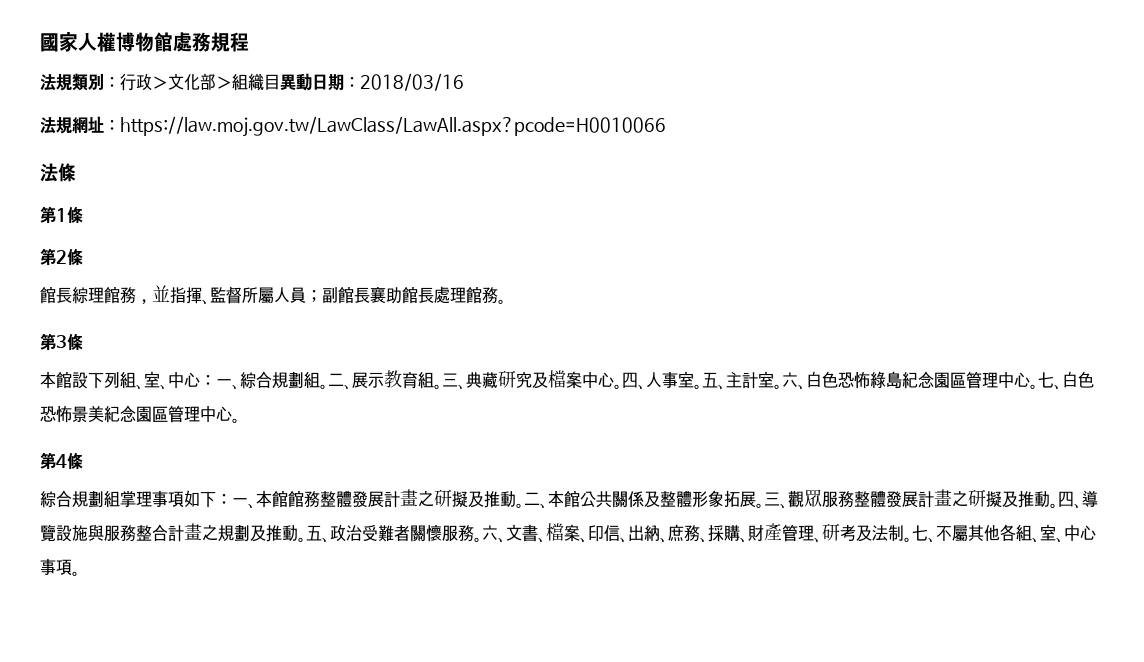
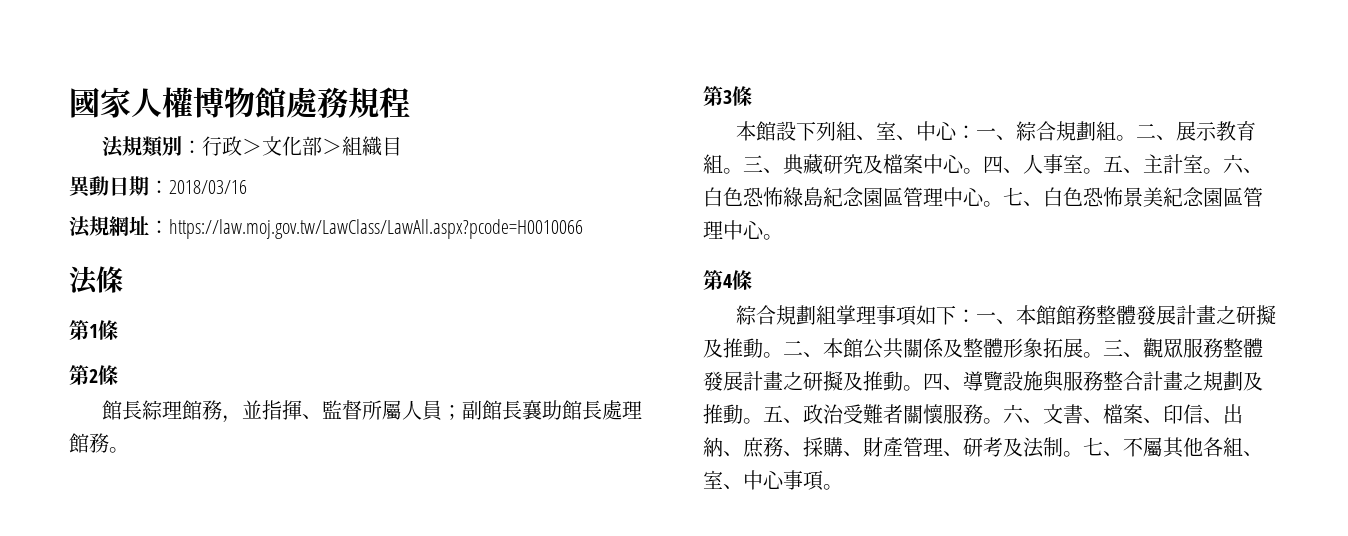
- 法規類別：行政＞文化部＞組織目異動日期：2018/03/16
+ 法規類別：行政＞文化部＞組織目
+ 異動日期：2018/03/16

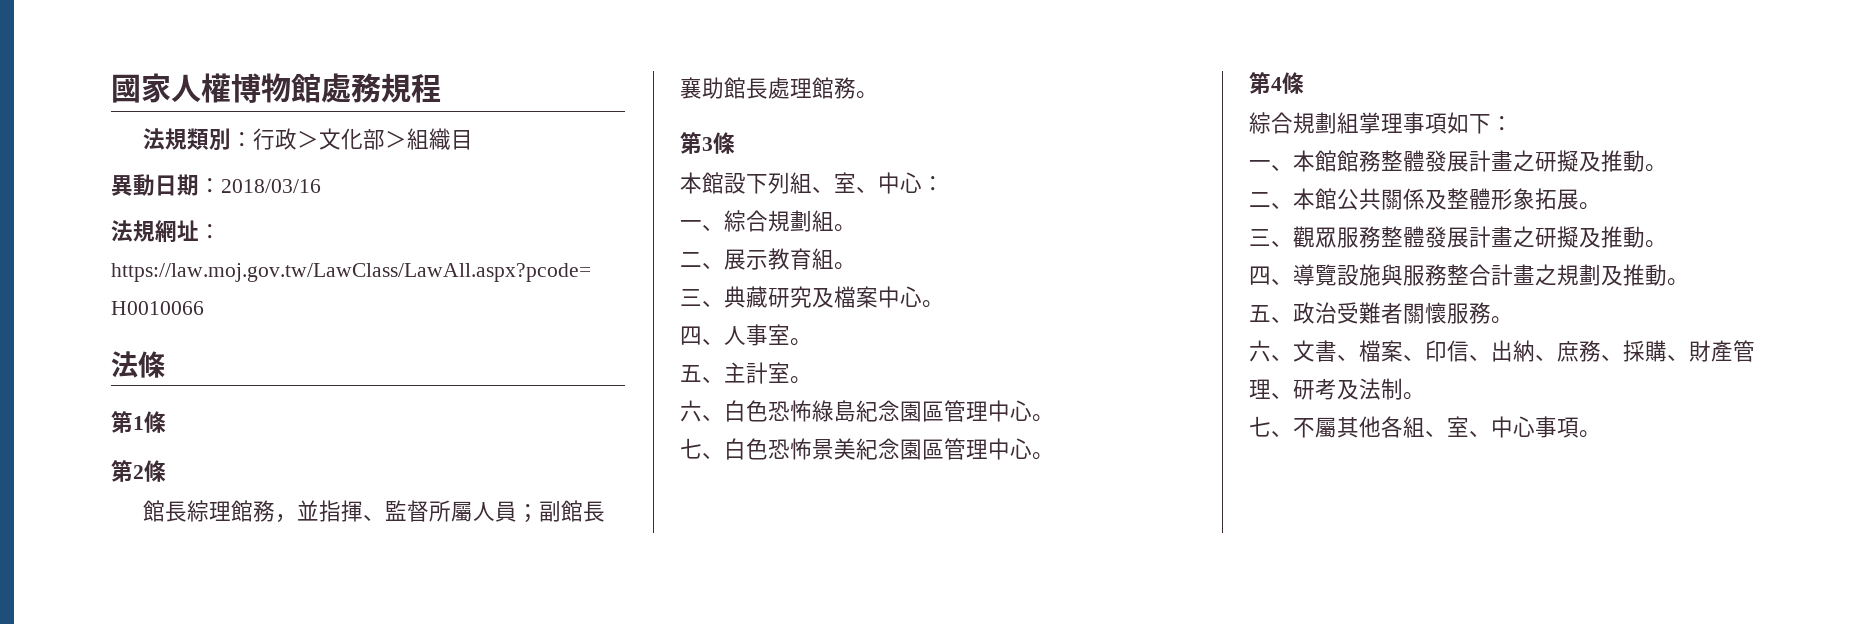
- 本館設下列組、室、中心：一、綜合規劃組。二、展示教育組。三、典藏研究及檔案中心。四、人事室。五、主計室。六、白色恐怖綠島紀念園區管理中心。七、白色恐怖景美紀念園區管理中心。
+ 本館設下列組、室、中心：
+ 一、綜合規劃組。
+ 二、展示教育組。
+ 三、典藏研究及檔案中心。
+ 四、人事室。
+ 五、主計室。
+ 六、白色恐怖綠島紀念園區管理中心。
+ 七、白色恐怖景美紀念園區管理中心。
- 綜合規劃組掌理事項如下：一、本館館務整體發展計畫之研擬及推動。二、本館公共關係及整體形象拓展。三、觀眾服務整體發展計畫之研擬及推動。四、導覽設施與服務整合計畫之規劃及推動。五、政治受難者關懷服務。六、文書、檔案、印信、出納、庶務、採購、財產管理、研考及法制。七、不屬其他各組、室、中心事項。
+ 綜合規劃組掌理事項如下：
+ 一、本館館務整體發展計畫之研擬及推動。
+ 二、本館公共關係及整體形象拓展。
+ 三、觀眾服務整體發展計畫之研擬及推動。
+ 四、導覽設施與服務整合計畫之規劃及推動。
+ 五、政治受難者關懷服務。
+ 六、文書、檔案、印信、出納、庶務、採購、財產管理、研考及法制。
+ 七、不屬其他各組、室、中心事項。

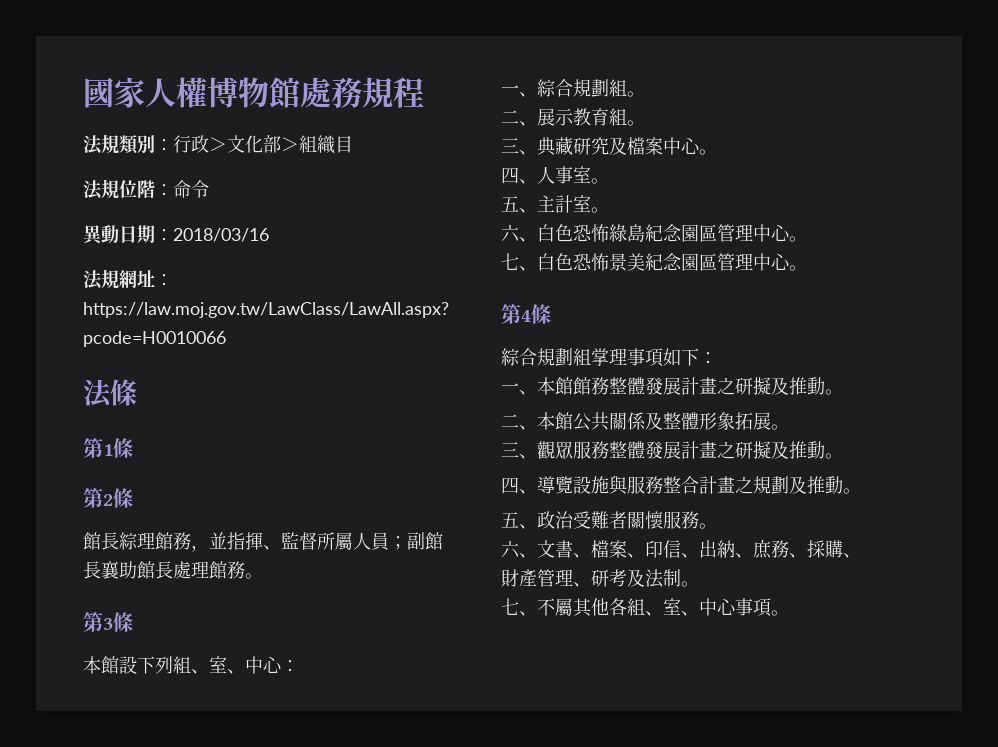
+ 法規位階：命令

